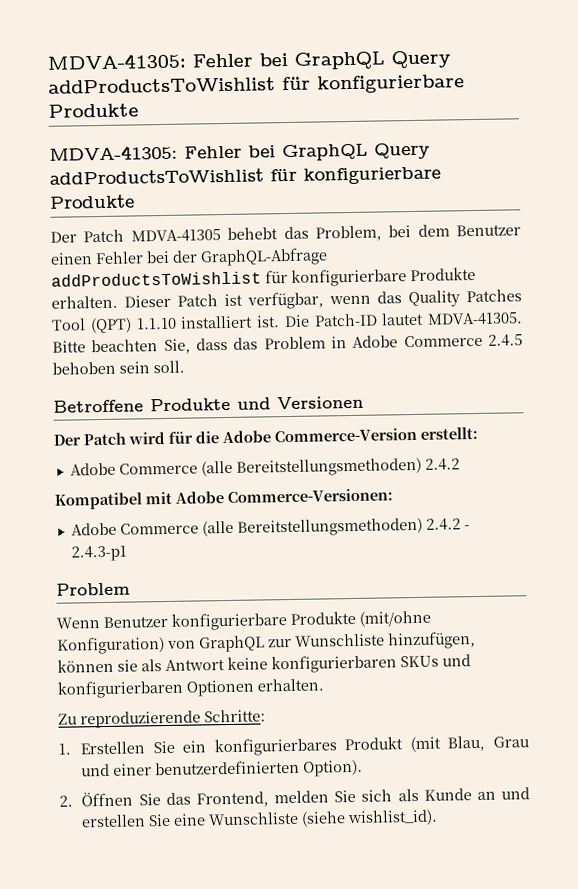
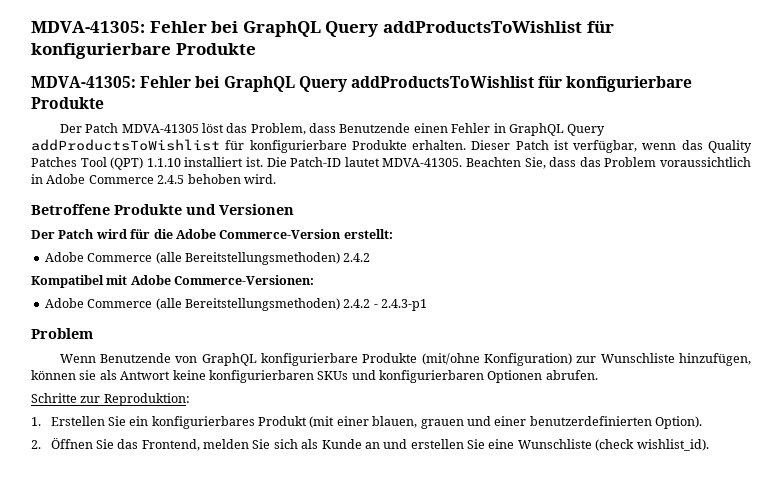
- Der Patch MDVA-41305 behebt das Problem, bei dem Benutzer einen Fehler bei der GraphQL-Abfrage addProductsToWishlist für konfigurierbare Produkte erhalten.
+ Der Patch MDVA-41305 löst das Problem, dass Benutzende einen Fehler in GraphQL Query addProductsToWishlist für konfigurierbare Produkte erhalten.
- Bitte beachten Sie, dass das Problem in Adobe Commerce 2.4.5 behoben sein soll.
+ Beachten Sie, dass das Problem voraussichtlich in Adobe Commerce 2.4.5 behoben wird.
- Wenn Benutzer konfigurierbare Produkte (mit/ohne Konfiguration) von GraphQL zur Wunschliste hinzufügen, können sie als Antwort keine konfigurierbaren SKUs und konfigurierbaren Optionen erhalten.
- Zu reproduzierende Schritte:
+ Wenn Benutzende von GraphQL konfigurierbare Produkte (mit/ohne Konfiguration) zur Wunschliste hinzufügen, können sie als Antwort keine konfigurierbaren SKUs und konfigurierbaren Optionen abrufen.
+ Schritte zur Reproduktion:
- 1. Erstellen Sie ein konfigurierbares Produkt (mit Blau, Grau und einer benutzerdefinierten Option).
+ 1. Erstellen Sie ein konfigurierbares Produkt (mit einer blauen, grauen und einer benutzerdefinierten Option).
- 2. Öffnen Sie das Frontend, melden Sie sich als Kunde an und erstellen Sie eine Wunschliste (siehe wishlist_id).
+ 2. Öffnen Sie das Frontend, melden Sie sich als Kunde an und erstellen Sie eine Wunschliste (check wishlist_id).

